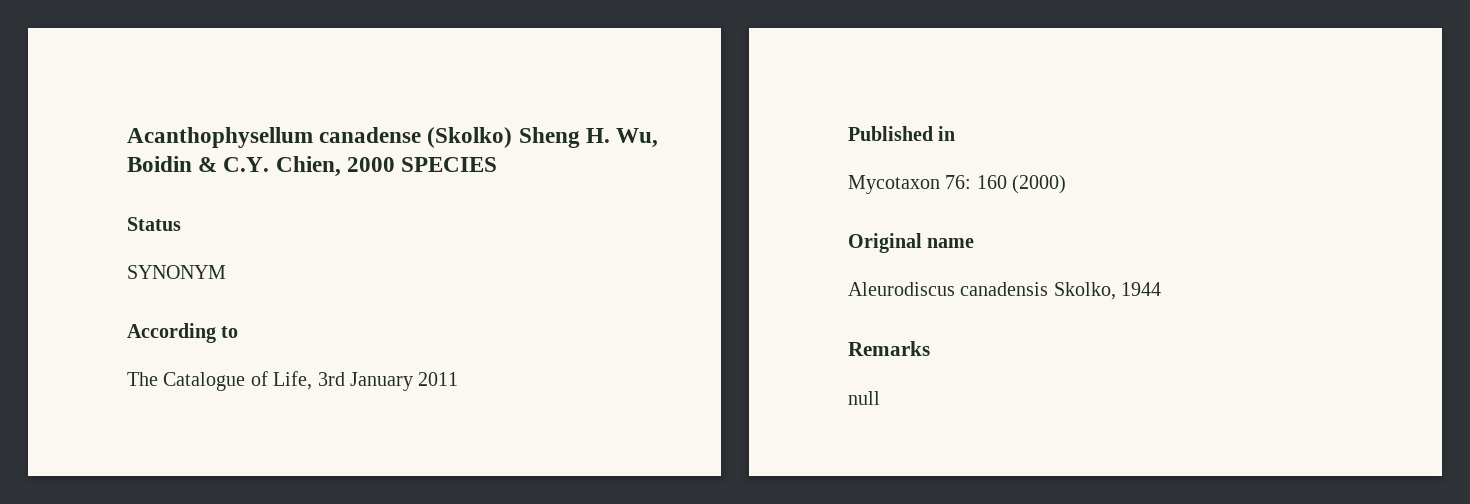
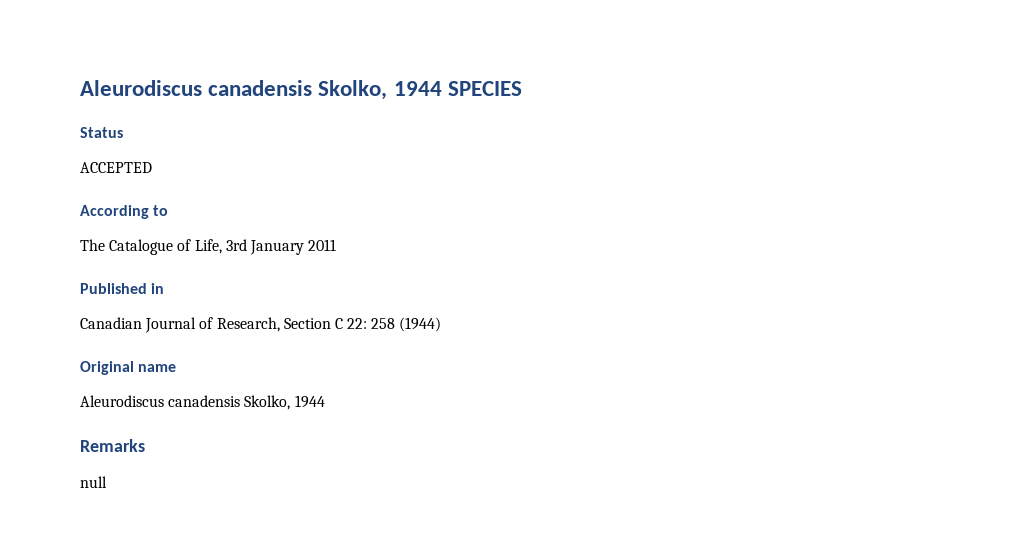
- Acanthophysellum canadense (Skolko) Sheng H. Wu, Boidin & C.Y. Chien, 2000 SPECIES
+ Aleurodiscus canadensis Skolko, 1944 SPECIES
- SYNONYM
+ ACCEPTED
- Mycotaxon 76: 160 (2000)
+ Canadian Journal of Research, Section C 22: 258 (1944)

